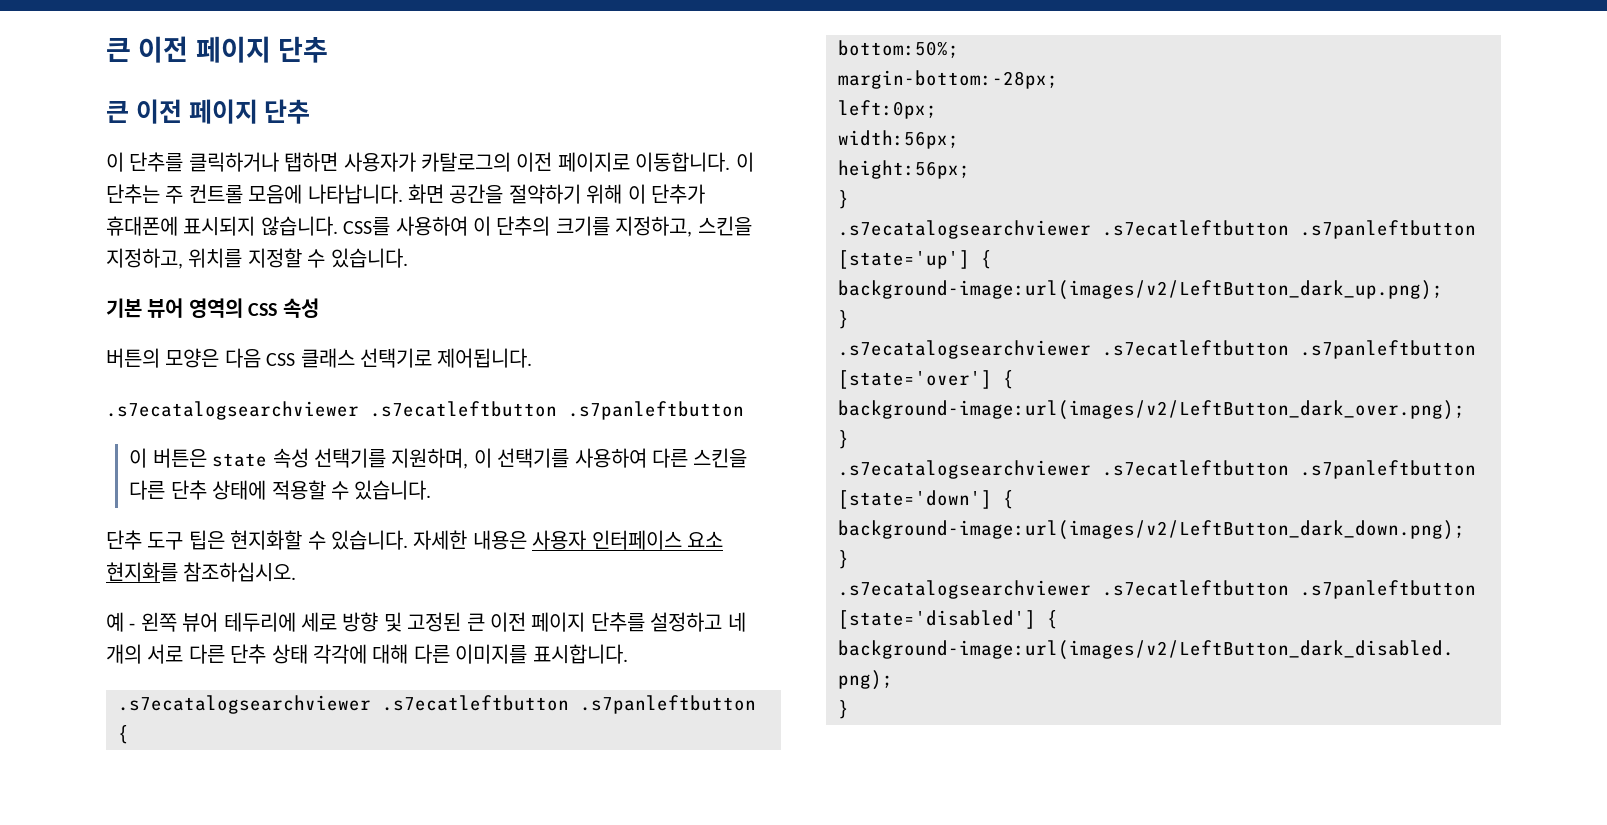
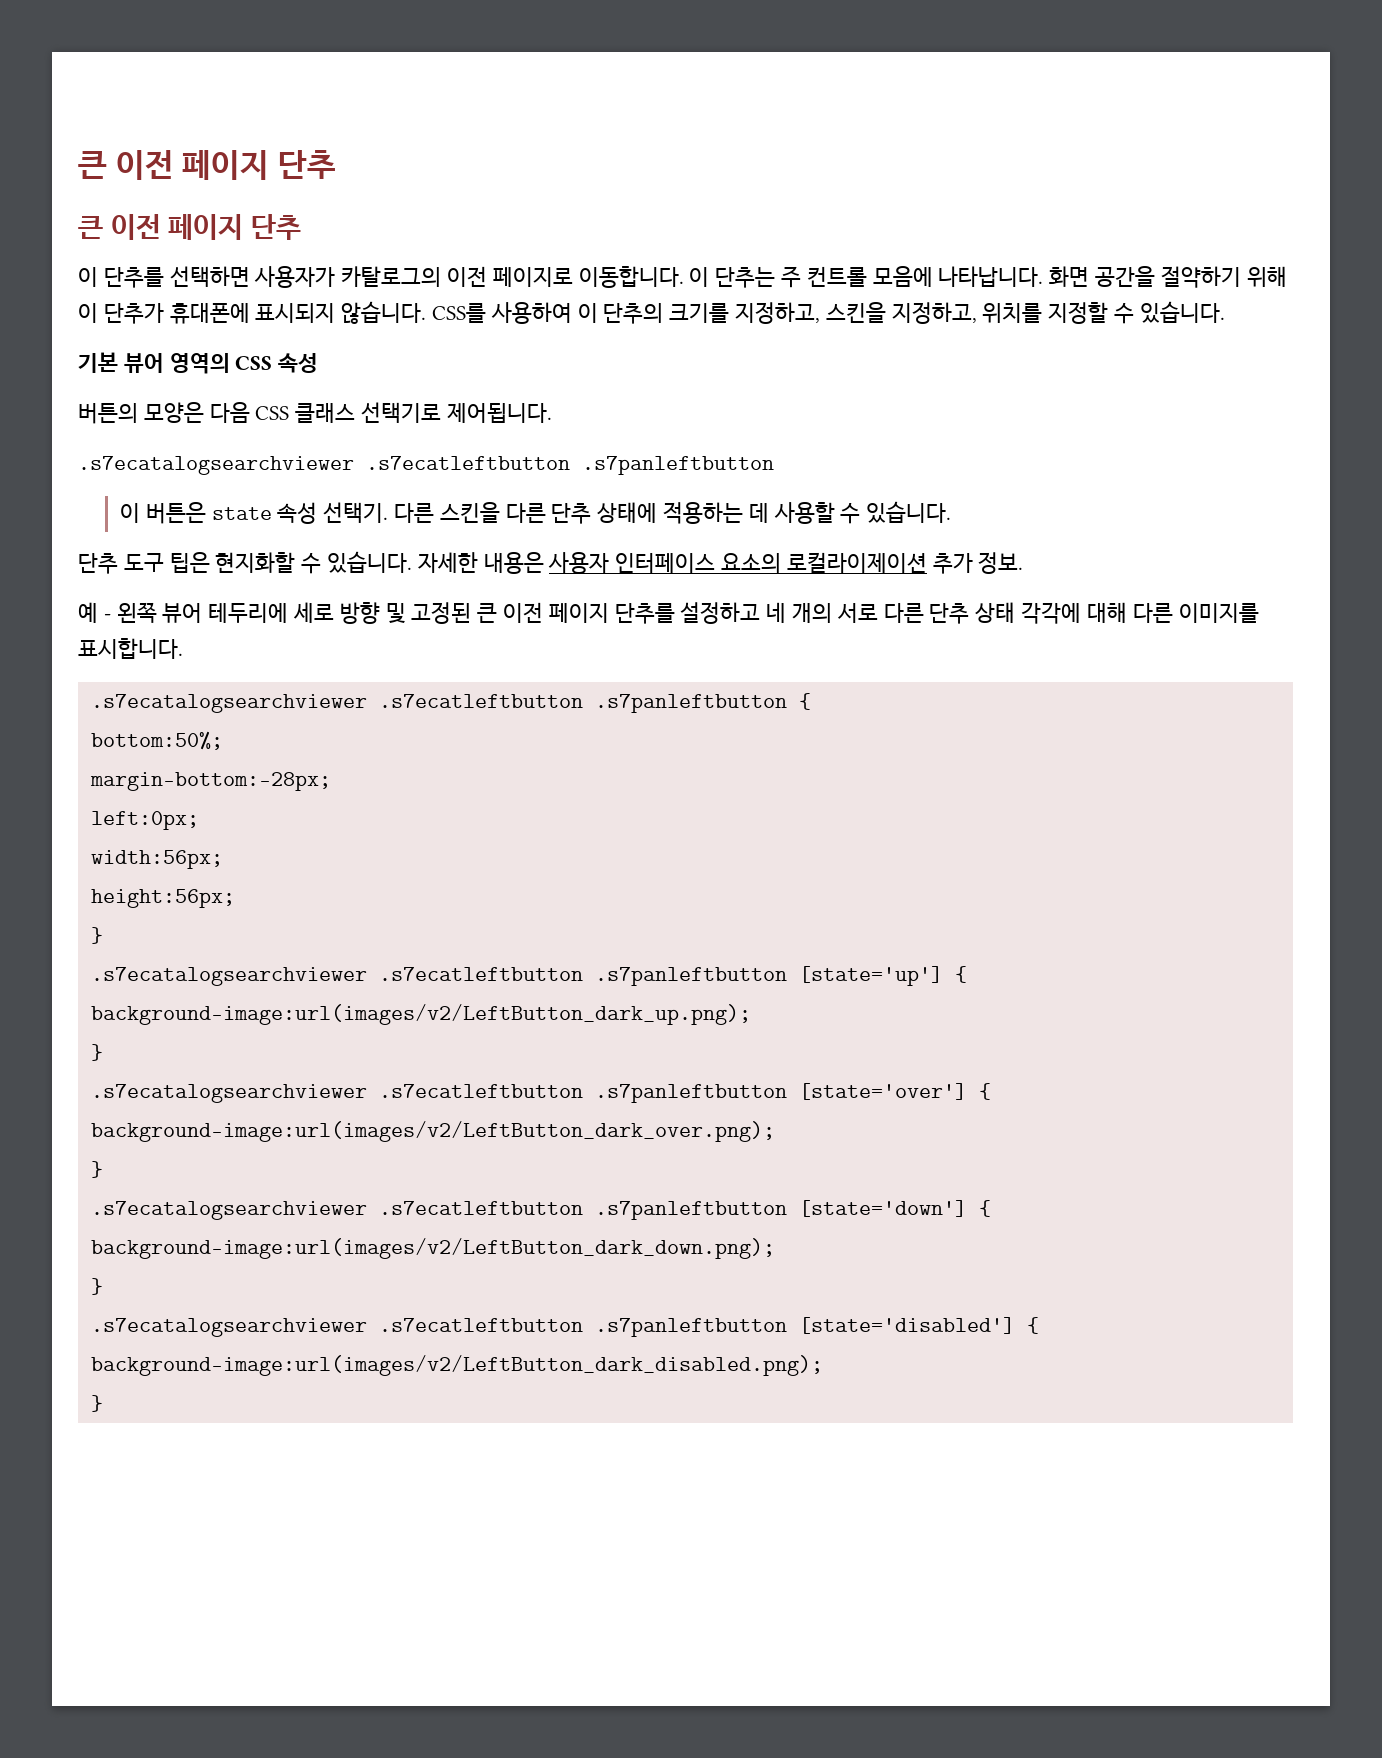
- 이 단추를 클릭하거나 탭하면 사용자가 카탈로그의 이전 페이지로 이동합니다.
+ 이 단추를 선택하면 사용자가 카탈로그의 이전 페이지로 이동합니다.
- 이 버튼은 state 속성 선택기를 지원하며, 이 선택기를 사용하여 다른 스킨을 다른 단추 상태에 적용할 수 있습니다.
+ 이 버튼은 state 속성 선택기. 다른 스킨을 다른 단추 상태에 적용하는 데 사용할 수 있습니다.
- 자세한 내용은 사용자 인터페이스 요소 현지화를 참조하십시오.
+ 자세한 내용은 사용자 인터페이스 요소의 로컬라이제이션 추가 정보.

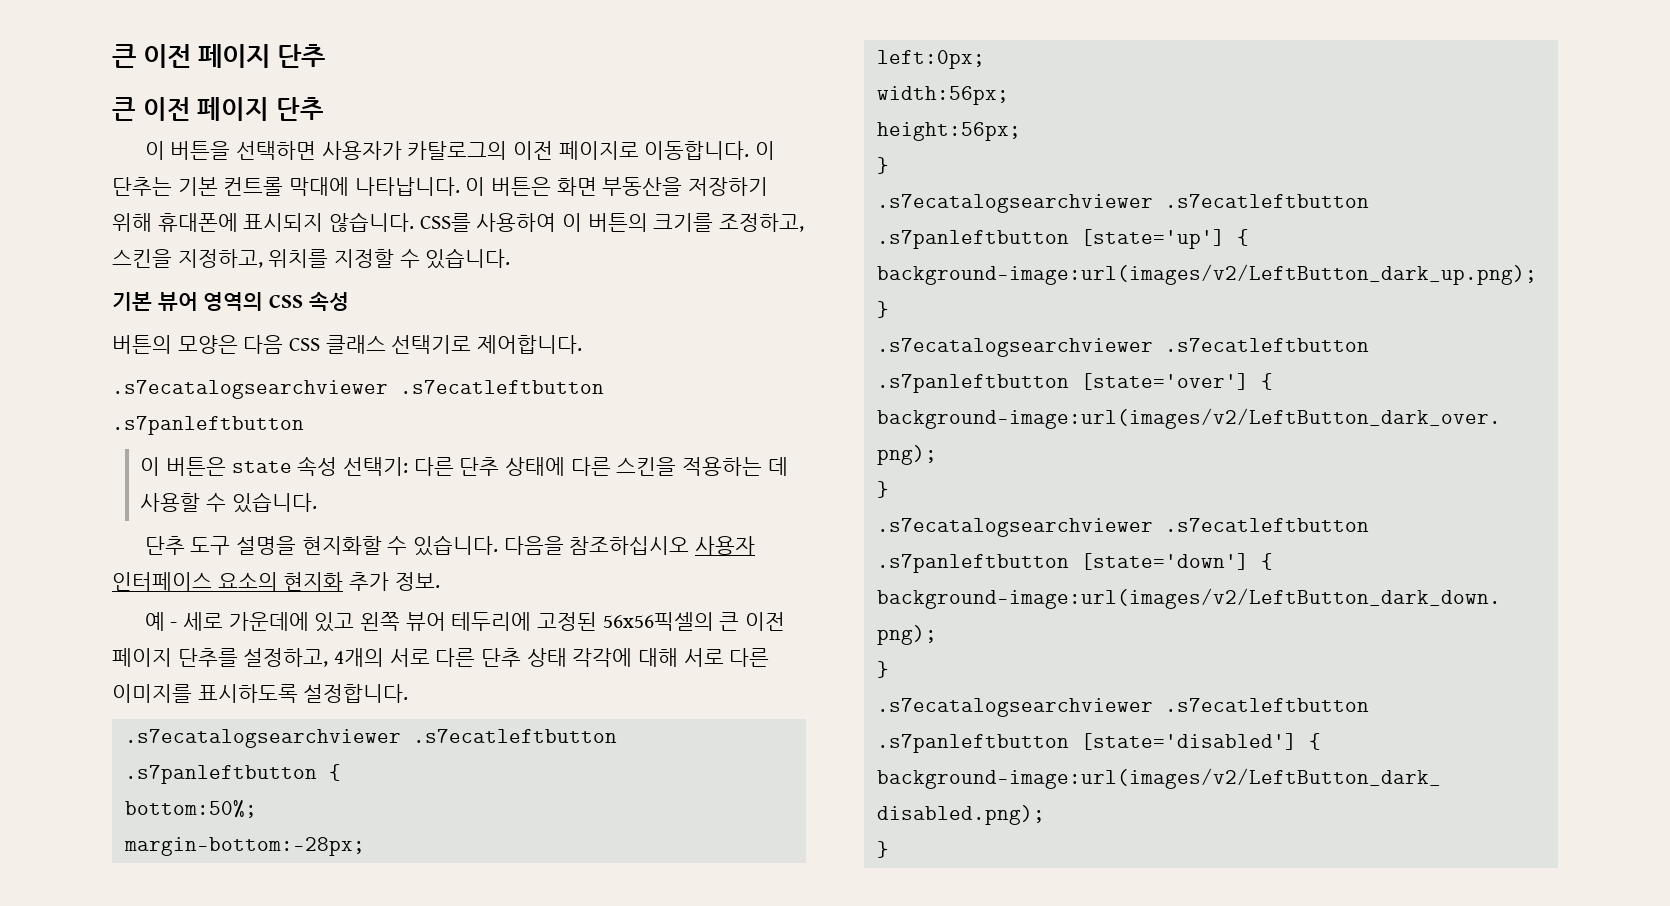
- 이 단추를 선택하면 사용자가 카탈로그의 이전 페이지로 이동합니다.
+ 이 버튼을 선택하면 사용자가 카탈로그의 이전 페이지로 이동합니다.
- 이 단추는 주 컨트롤 모음에 나타납니다. 화면 공간을 절약하기 위해 이 단추가 휴대폰에 표시되지 않습니다.
+ 이 단추는 기본 컨트롤 막대에 나타납니다. 이 버튼은 화면 부동산을 저장하기 위해 휴대폰에 표시되지 않습니다.
- CSS를 사용하여 이 단추의 크기를 지정하고, 스킨을 지정하고, 위치를 지정할 수 있습니다.
+ CSS를 사용하여 이 버튼의 크기를 조정하고, 스킨을 지정하고, 위치를 지정할 수 있습니다.
- 버튼의 모양은 다음 CSS 클래스 선택기로 제어됩니다.
+ 버튼의 모양은 다음 CSS 클래스 선택기로 제어합니다.
- 이 버튼은 state 속성 선택기. 다른 스킨을 다른 단추 상태에 적용하는 데 사용할 수 있습니다.
+ 이 버튼은 state 속성 선택기: 다른 단추 상태에 다른 스킨을 적용하는 데 사용할 수 있습니다.
- 단추 도구 팁은 현지화할 수 있습니다.
+ 단추 도구 설명을 현지화할 수 있습니다.
- 자세한 내용은 사용자 인터페이스 요소의 로컬라이제이션 추가 정보.
+ 다음을 참조하십시오 사용자 인터페이스 요소의 현지화 추가 정보.
- 예 - 왼쪽 뷰어 테두리에 세로 방향 및 고정된 큰 이전 페이지 단추를 설정하고 네 개의 서로 다른 단추 상태 각각에 대해 다른 이미지를 표시합니다.
+ 예 - 세로 가운데에 있고 왼쪽 뷰어 테두리에 고정된 56x56픽셀의 큰 이전 페이지 단추를 설정하고, 4개의 서로 다른 단추 상태 각각에 대해 서로 다른 이미지를 표시하도록 설정합니다.

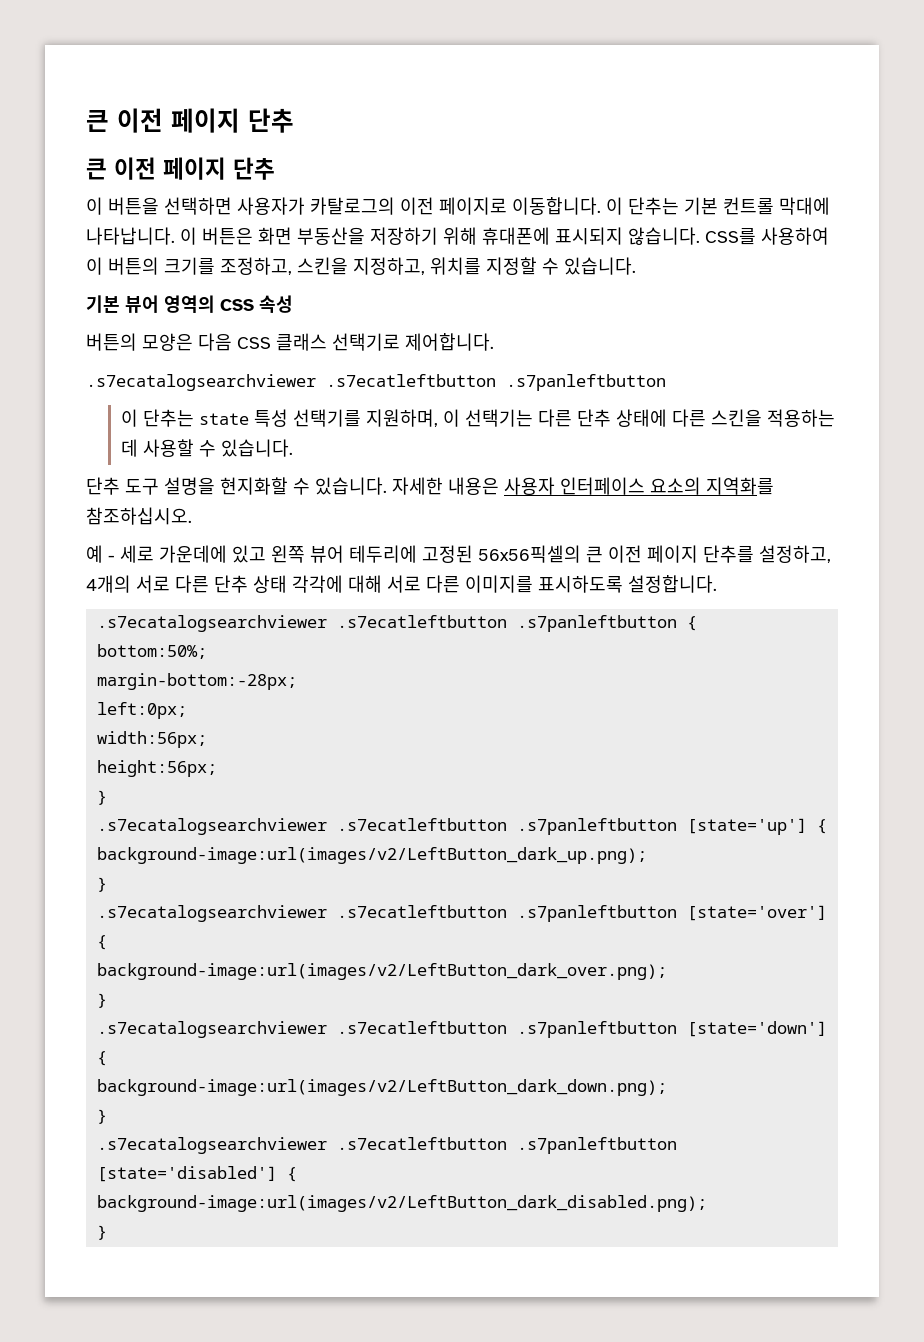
- 이 버튼은 state 속성 선택기: 다른 단추 상태에 다른 스킨을 적용하는 데 사용할 수 있습니다.
+ 이 단추는 state 특성 선택기를 지원하며, 이 선택기는 다른 단추 상태에 다른 스킨을 적용하는 데 사용할 수 있습니다.
- 다음을 참조하십시오 사용자 인터페이스 요소의 현지화 추가 정보.
+ 자세한 내용은 사용자 인터페이스 요소의 지역화를 참조하십시오.

